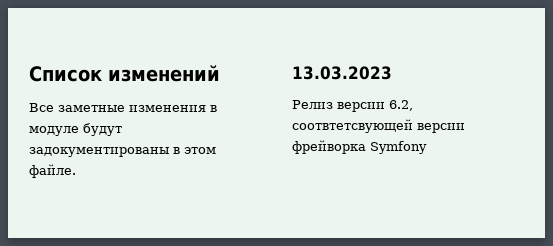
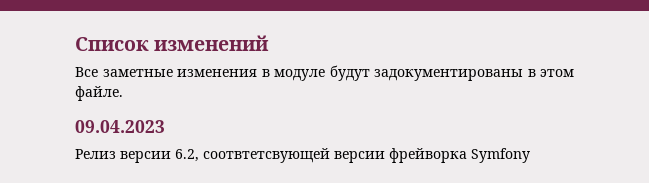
- 13.03.2023
+ 09.04.2023

